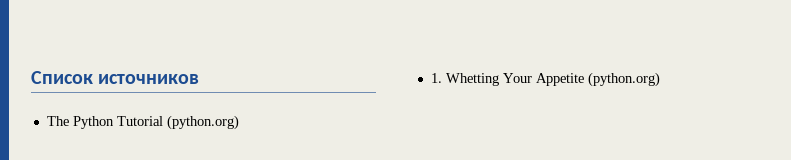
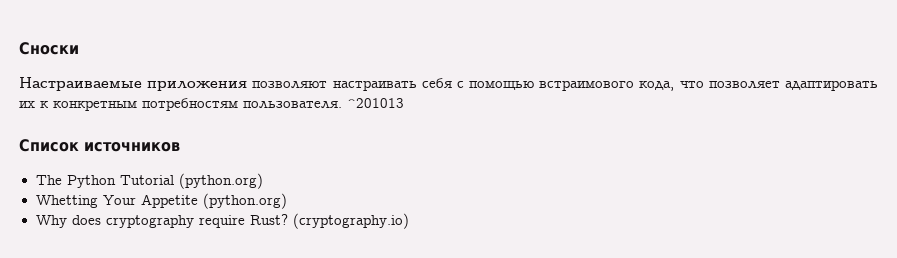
+ Сноски
+ Настраиваемые приложения позволяют настраивать себя с помощью встраимового кода, что позволяет адаптировать их к конкретным потребностям пользователя. ^201013
- 1. Whetting Your Appetite (python.org)
+ Whetting Your Appetite (python.org)
+ Why does cryptography require Rust? (cryptography.io)

